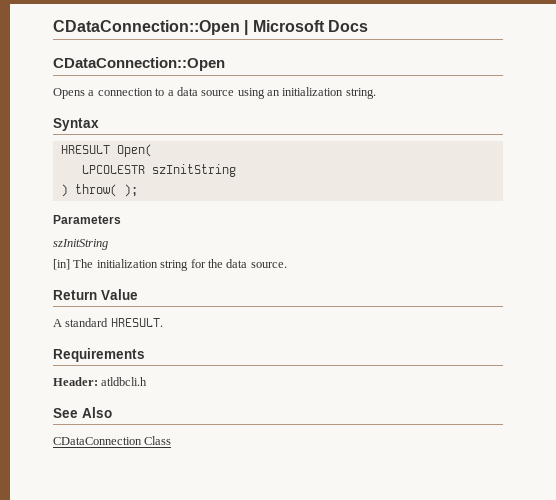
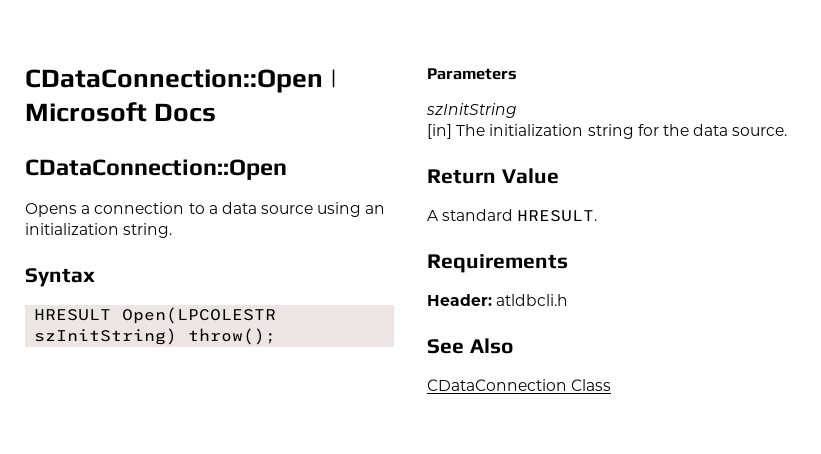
- HRESULT Open(
- LPCOLESTR szInitString
- ) throw( );
+ HRESULT Open(LPCOLESTR szInitString) throw();

